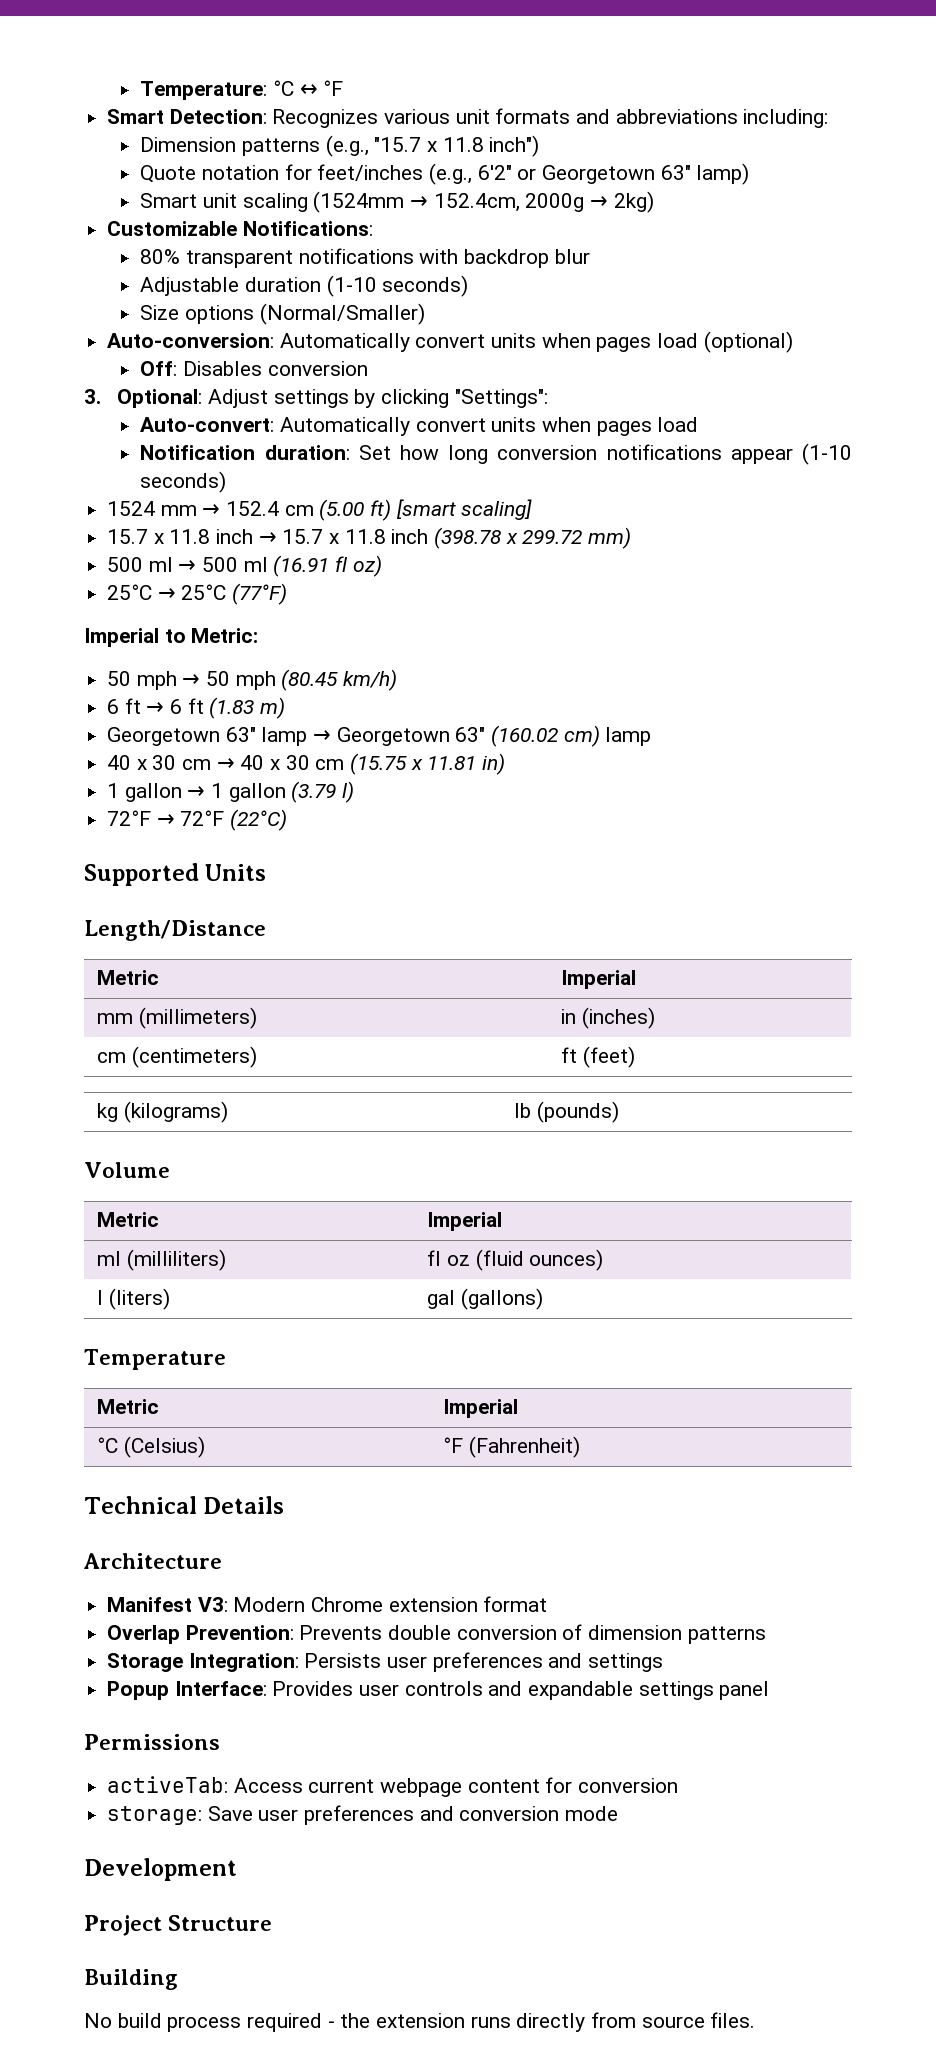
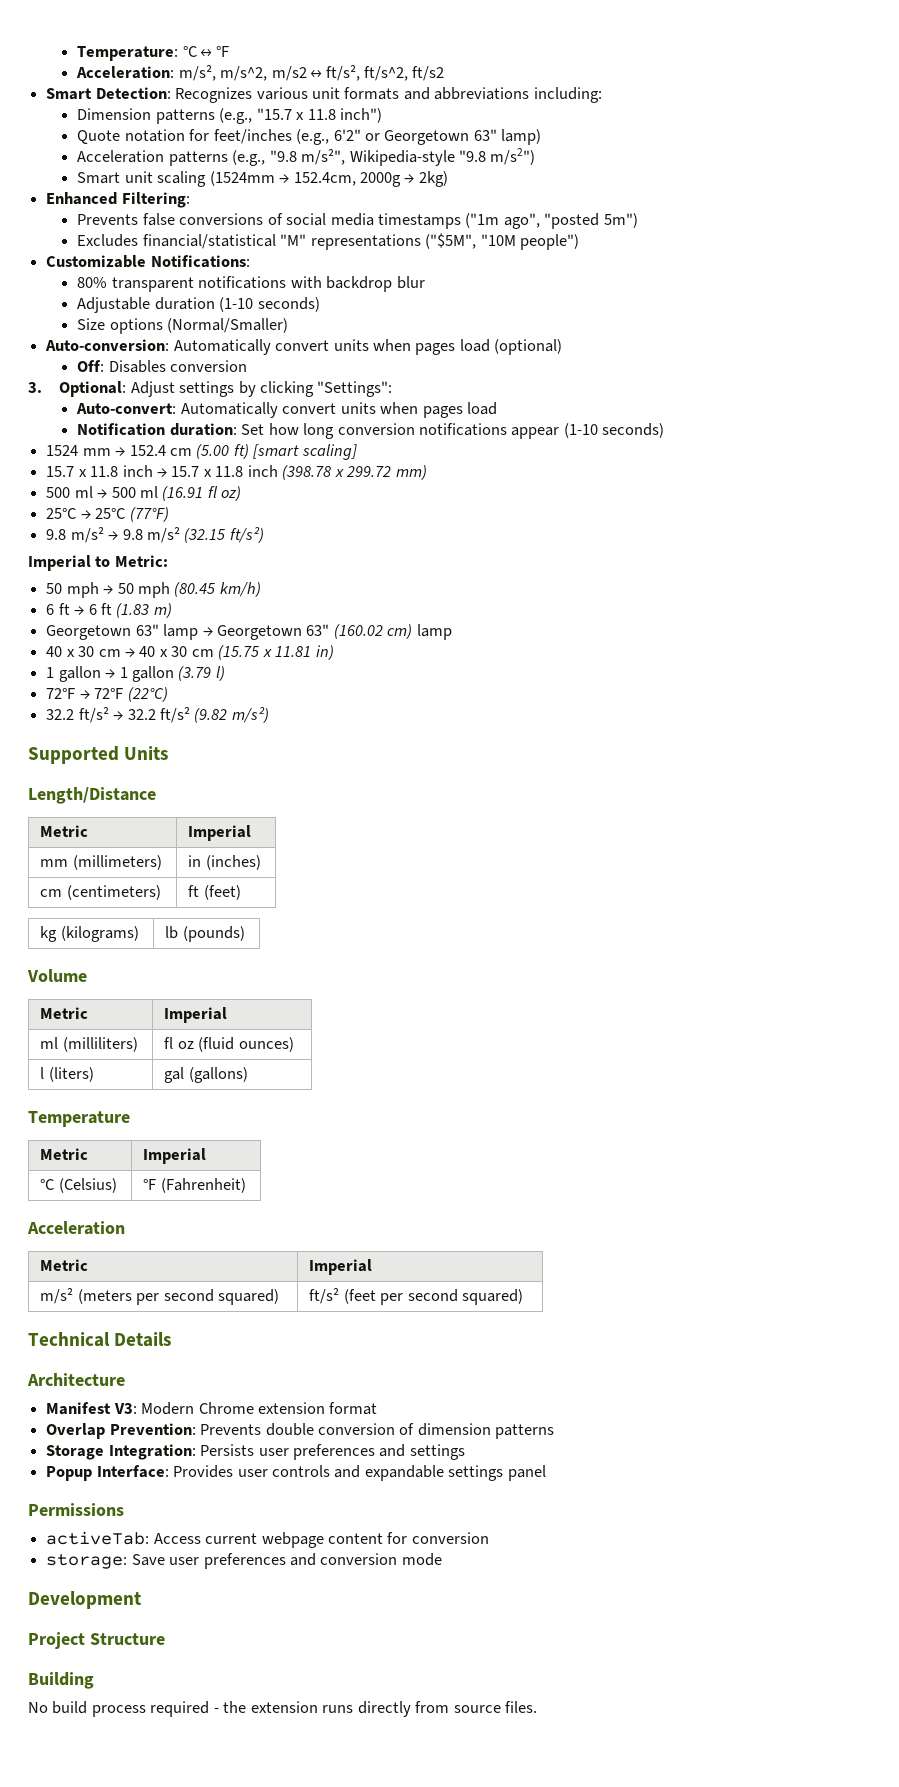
+ Acceleration: m/s², m/s^2, m/s2 ↔ ft/s², ft/s^2, ft/s2
+ Acceleration patterns (e.g., "9.8 m/s²", Wikipedia-style "9.8 m/s2")
+ Enhanced Filtering:
+ Prevents false conversions of social media timestamps ("1m ago", "posted 5m")
+ Excludes financial/statistical "M" representations ("$5M", "10M people")
+ 9.8 m/s² → 9.8 m/s² (32.15 ft/s²)
+ 32.2 ft/s² → 32.2 ft/s² (9.82 m/s²)
  °C (Celsius) | °F (Fahrenheit)
+ Acceleration
+ Metric | Imperial
+ m/s² (meters per second squared) | ft/s² (feet per second squared)

